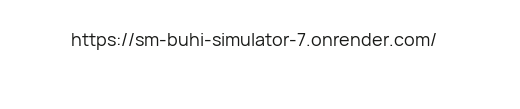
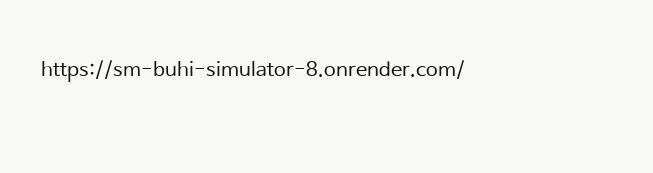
- https://sm-buhi-simulator-7.onrender.com/
+ https://sm-buhi-simulator-8.onrender.com/

